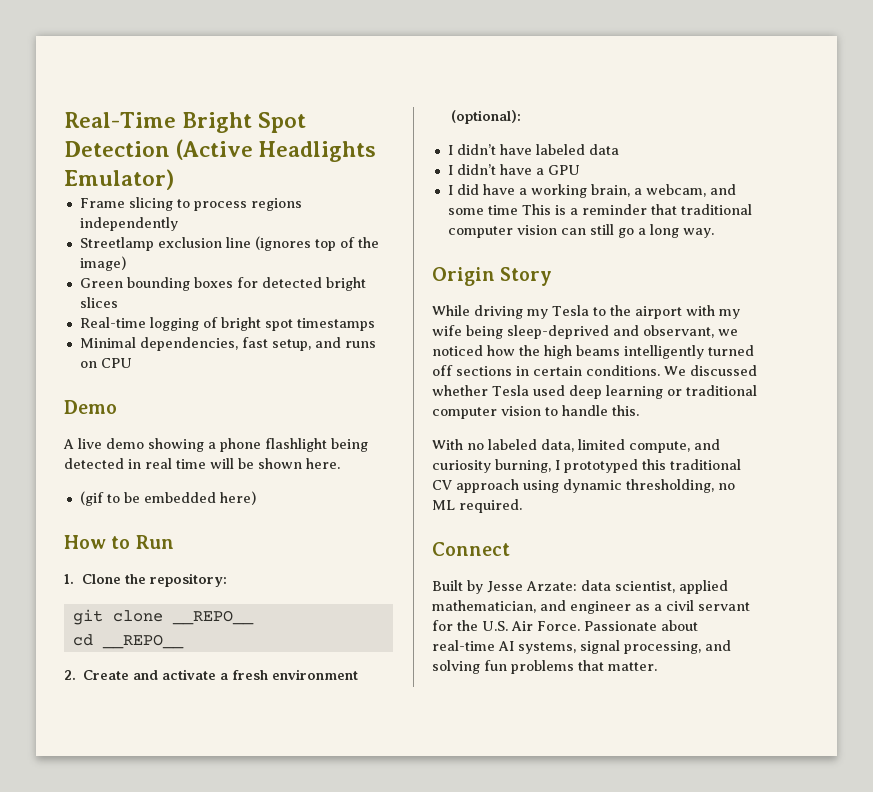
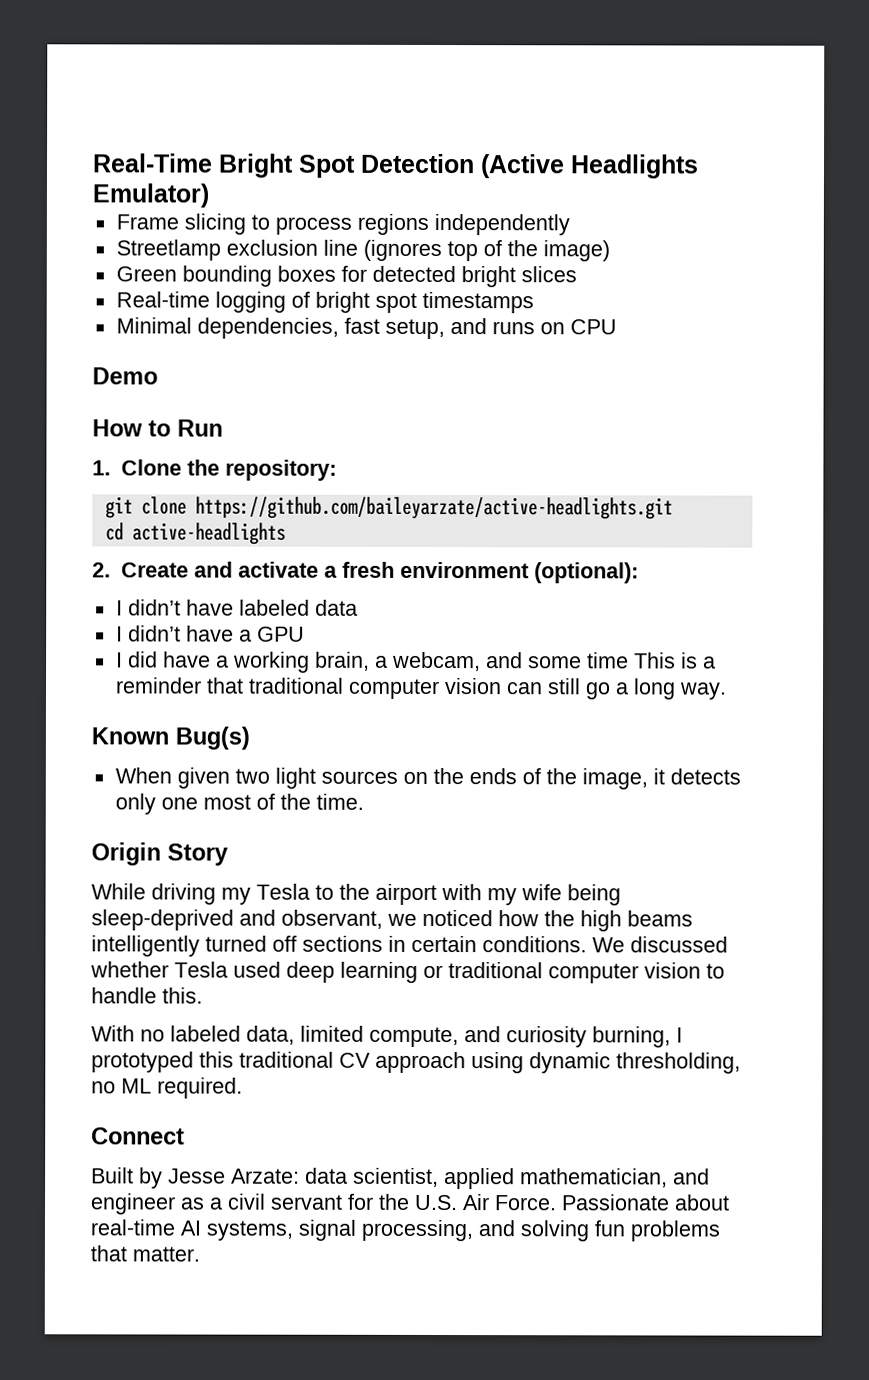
- A live demo showing a phone flashlight being detected in real time will be shown here.
- (gif to be embedded here)
- git clone __REPO__
+ git clone https://github.com/baileyarzate/active-headlights.git
- cd __REPO__
+ cd active-headlights
+ Known Bug(s)
+ When given two light sources on the ends of the image, it detects only one most of the time.

